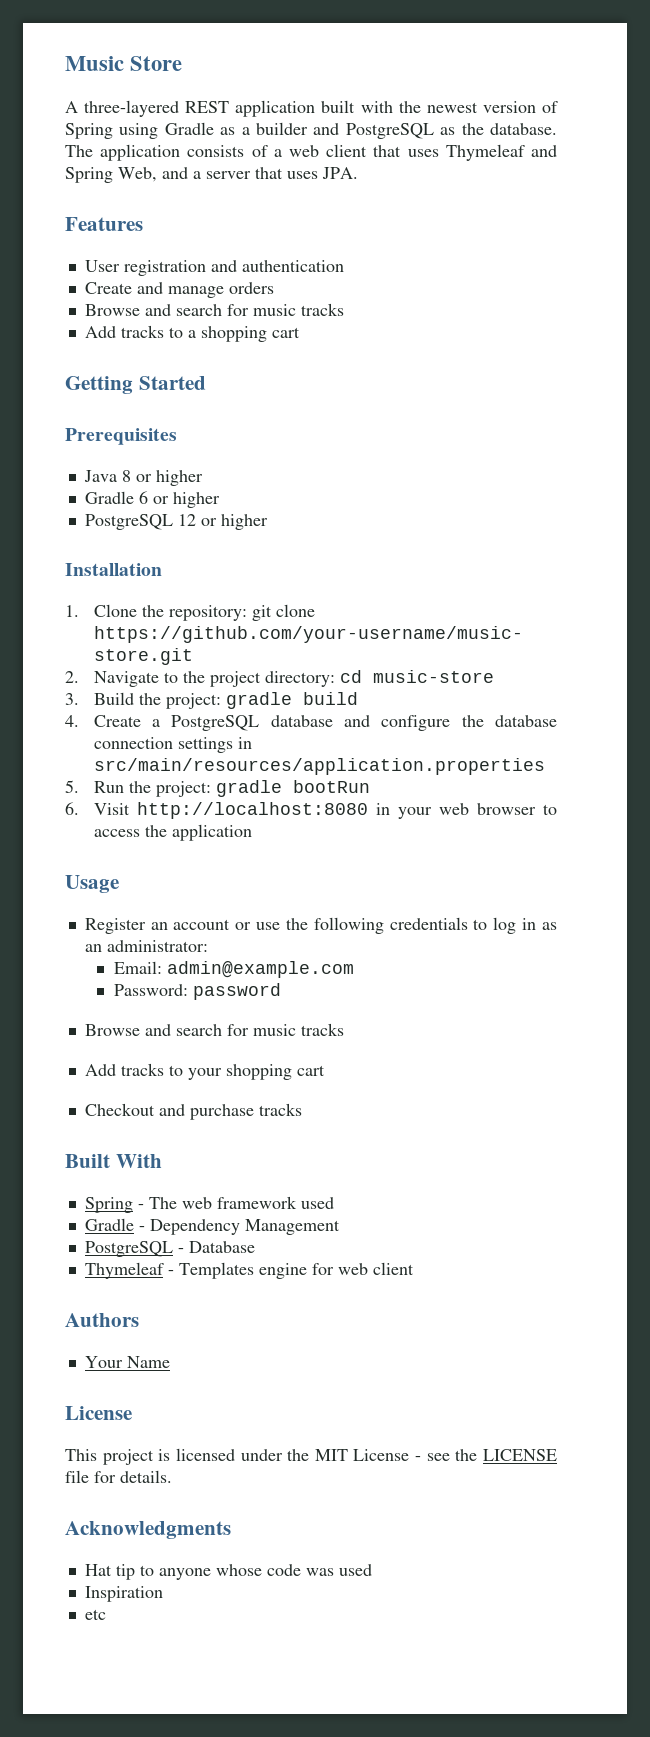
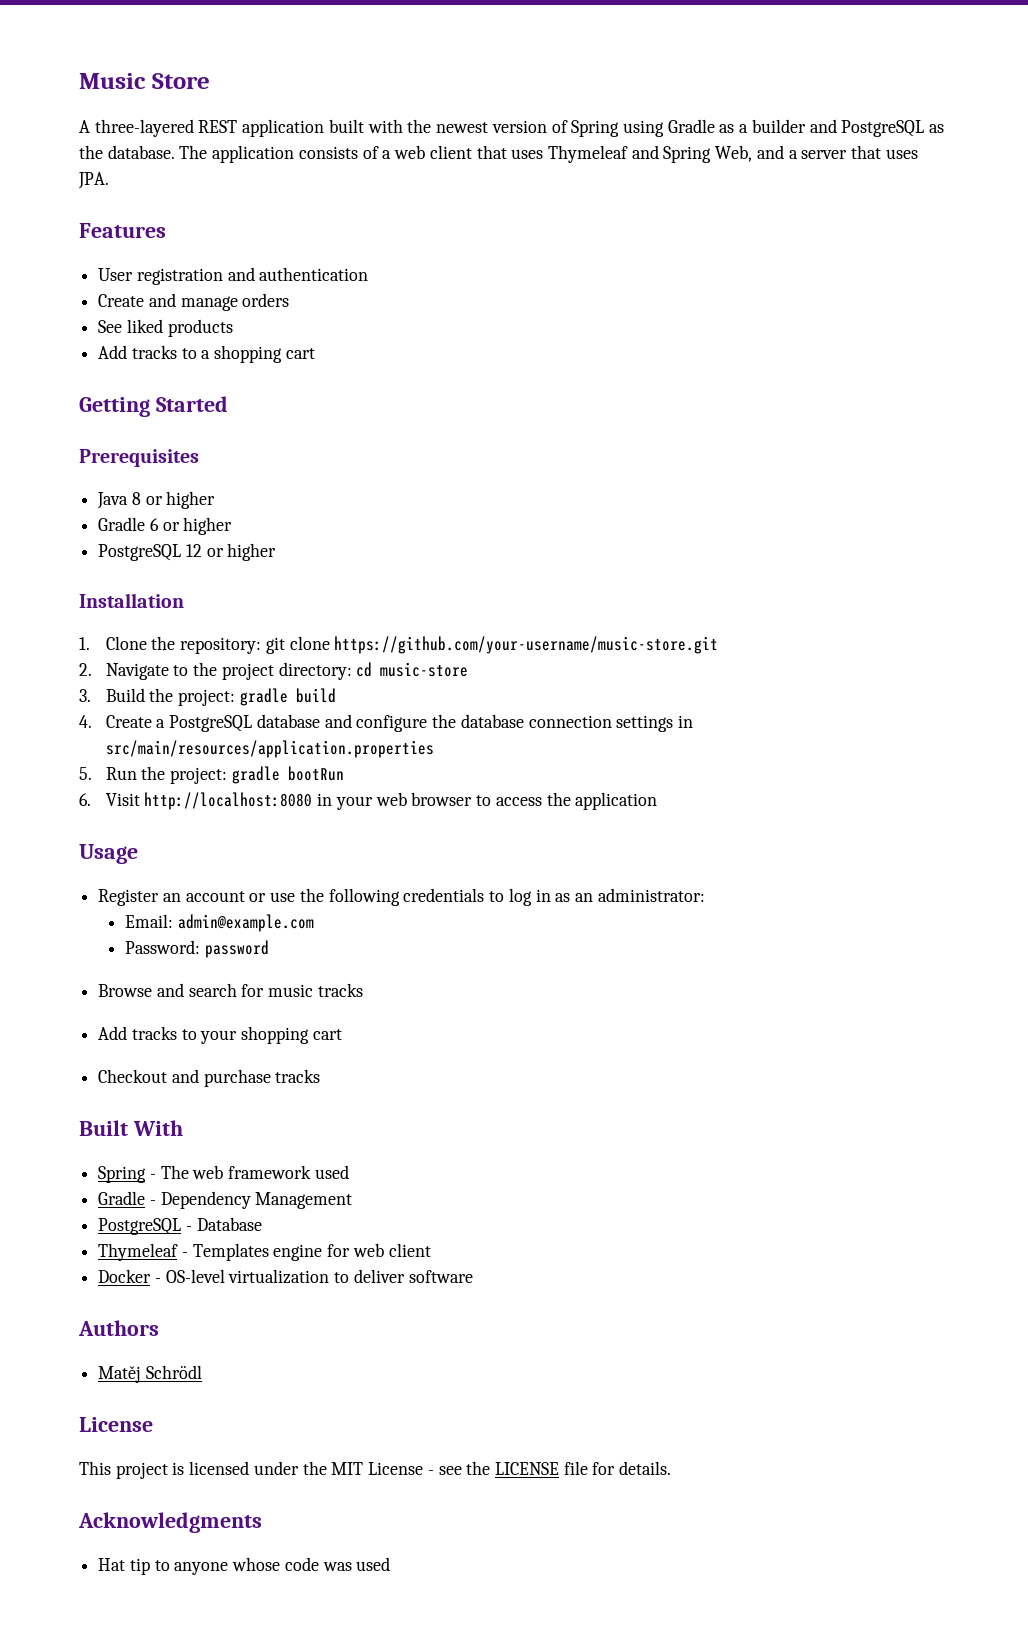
  Create and manage orders
- Browse and search for music tracks
+ See liked products
+ Docker - OS-level virtualization to deliver software
- Your Name
+ Matěj Schrödl
- Inspiration
- etc

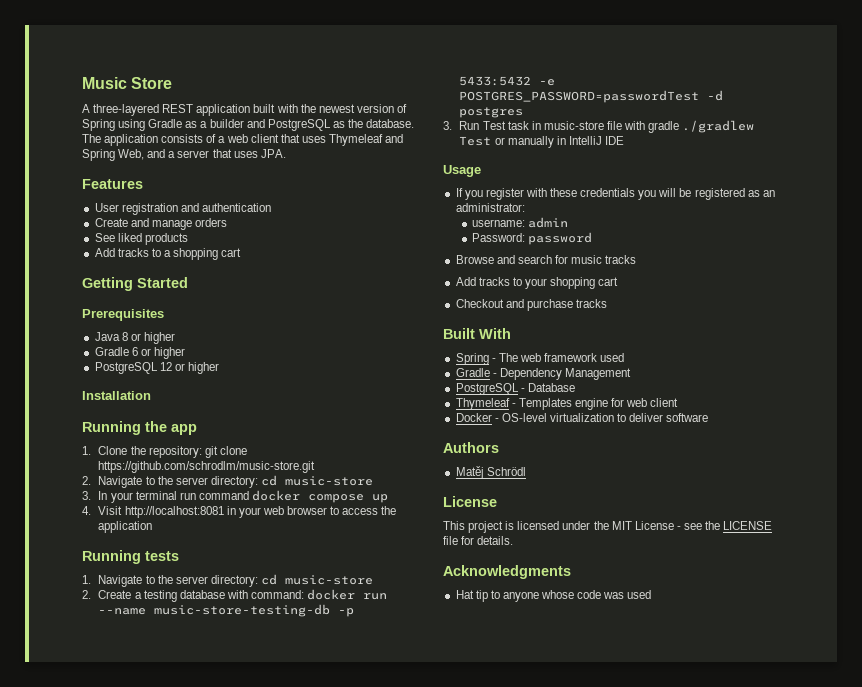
+ Running the app
- 1. Clone the repository: git clone https://github.com/your-username/music-store.git
+ 1. Clone the repository: git clone https://github.com/schrodlm/music-store.git
- 2. Navigate to the project directory: cd music-store
+ 2. Navigate to the server directory: cd music-store
- 3. Build the project: gradle build
- 4. Create a PostgreSQL database and configure the database connection settings in src/main/resources/application.properties
- 5. Run the project: gradle bootRun
- 6. Visit http://localhost:8080 in your web browser to access the application
+ 3. In your terminal run command docker compose up
+ 4. Visit http://localhost:8081 in your web browser to access the application
+ Running tests
+ 1. Navigate to the server directory: cd music-store
+ 2. Create a testing database with command: docker run --name music-store-testing-db -p 5433:5432 -e POSTGRES_PASSWORD=passwordTest -d postgres
+ 3. Run Test task in music-store file with gradle ./gradlew Test or manually in IntelliJ IDE
  Usage
- Register an account or use the following credentials to log in as an administrator:
+ If you register with these credentials you will be registered as an administrator:
- Email: admin@example.com
+ username: admin

